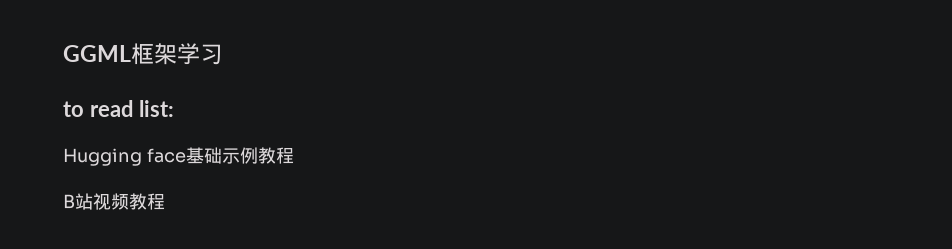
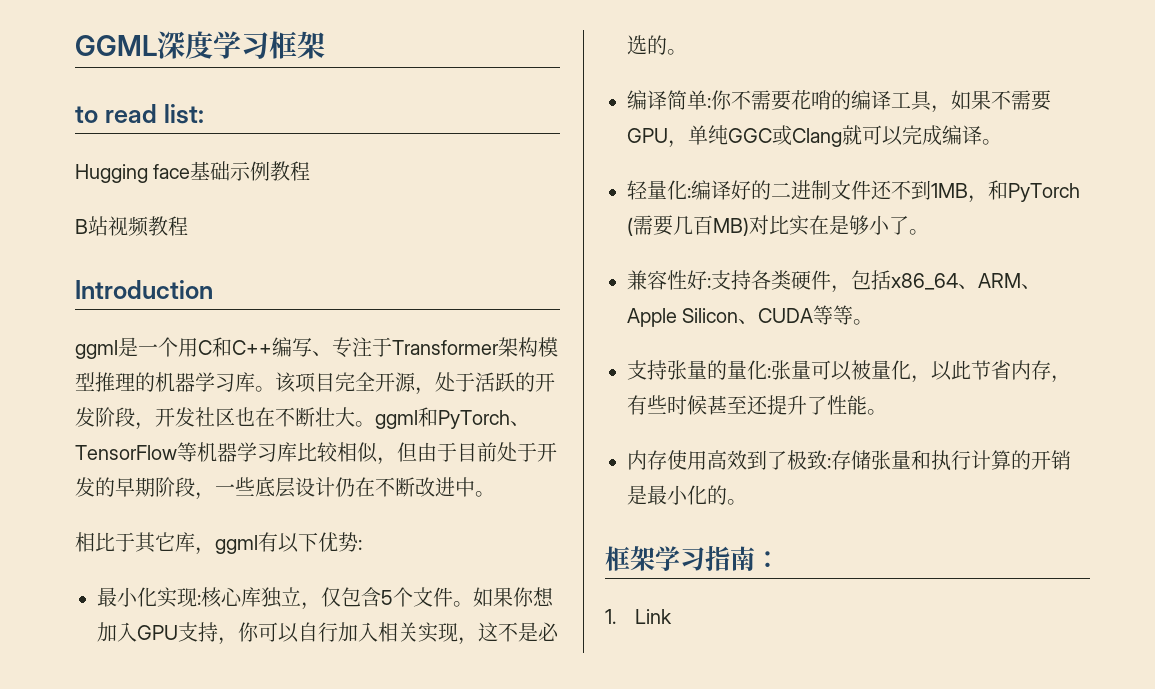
- GGML框架学习
+ GGML深度学习框架
+ Introduction
+ ggml是一个用C和C++编写、专注于Transformer架构模型推理的机器学习库。该项目完全开源，处于活跃的开发阶段，开发社区也在不断壮大。ggml和PyTorch、TensorFlow等机器学习库比较相似，但由于目前处于开发的早期阶段，一些底层设计仍在不断改进中。
+ 相比于其它库，ggml有以下优势:
+ 最小化实现:核心库独立，仅包含5个文件。如果你想加入GPU支持，你可以自行加入相关实现，这不是必选的。
+ 编译简单:你不需要花哨的编译工具，如果不需要GPU，单纯GGC或Clang就可以完成编译。
+ 轻量化:编译好的二进制文件还不到1MB，和PyTorch (需要几百MB)对比实在是够小了。
+ 兼容性好:支持各类硬件，包括x86_64、ARM、Apple Silicon、CUDA等等。
+ 支持张量的量化:张量可以被量化，以此节省内存，有些时候甚至还提升了性能。
+ 内存使用高效到了极致:存储张量和执行计算的开销是最小化的。
+ 框架学习指南：
+ 1. Link

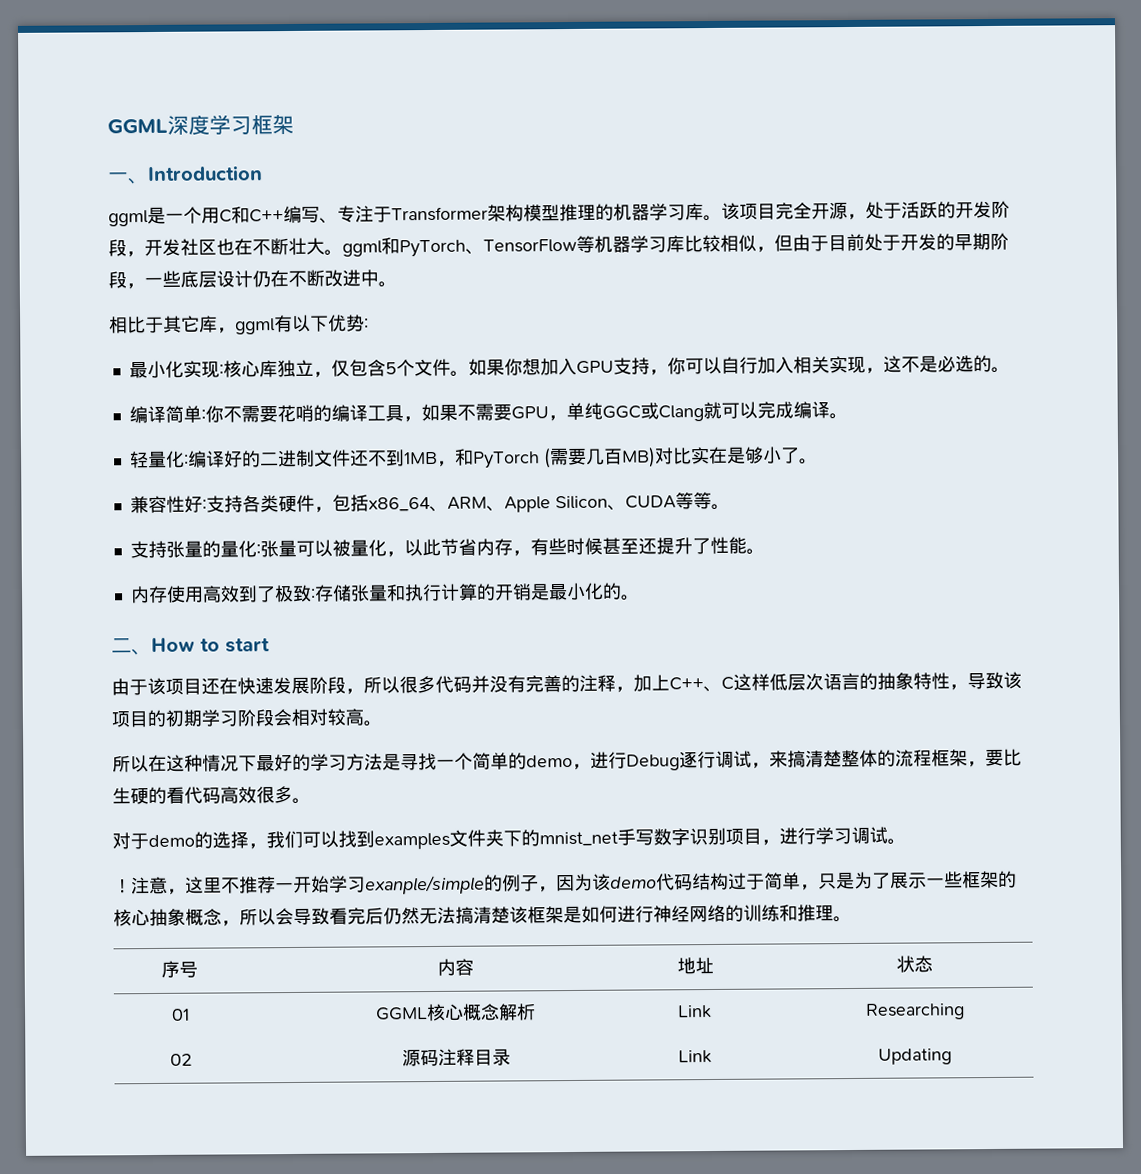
- to read list:
- Hugging face基础示例教程
- B站视频教程
- Introduction
+ 一、Introduction
- 框架学习指南：
- 1. Link
+ 二、How to start
+ 由于该项目还在快速发展阶段，所以很多代码并没有完善的注释，加上C++、C这样低层次语言的抽象特性，导致该项目的初期学习阶段会相对较高。
+ 所以在这种情况下最好的学习方法是寻找一个简单的demo，进行Debug逐行调试，来搞清楚整体的流程框架，要比生硬的看代码高效很多。
+ 对于demo的选择，我们可以找到examples文件夹下的mnist_net手写数字识别项目，进行学习调试。
+ ！注意，这里不推荐一开始学习exanple/simple的例子，因为该demo代码结构过于简单，只是为了展示一些框架的核心抽象概念，所以会导致看完后仍然无法搞清楚该框架是如何进行神经网络的训练和推理。
+ 序号 | 内容 | 地址 | 状态
+ 01 | GGML核心概念解析 | Link | Researching
+ 02 | 源码注释目录 | Link | Updating

